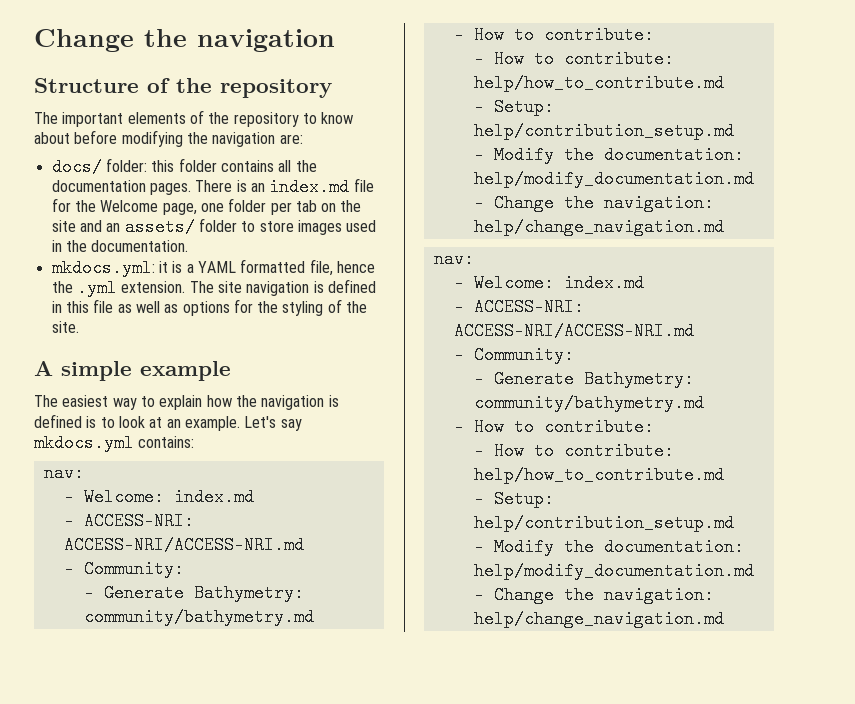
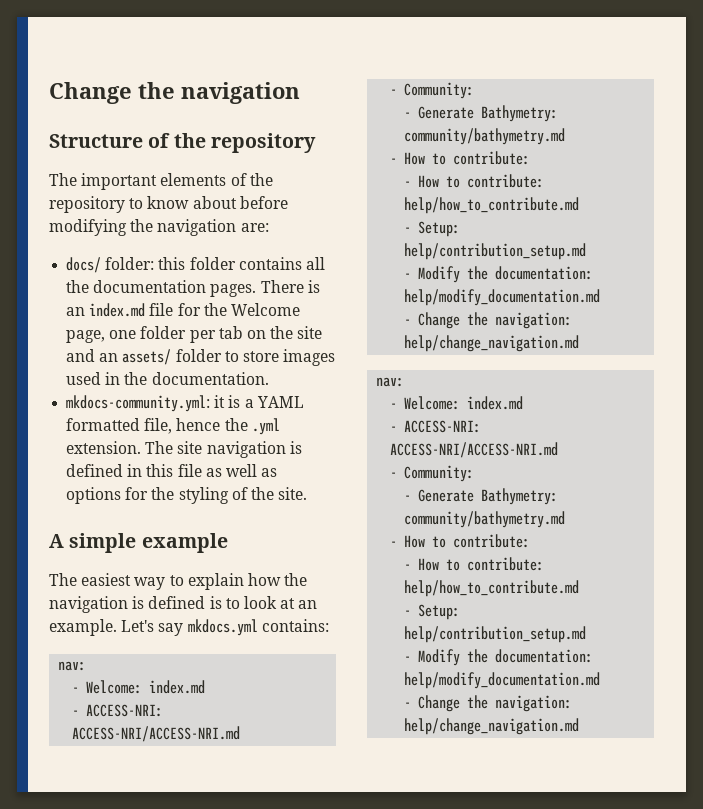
- mkdocs.yml: it is a YAML formatted file, hence the .yml extension.
+ mkdocs-community.yml: it is a YAML formatted file, hence the .yml extension.

